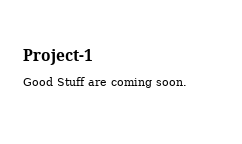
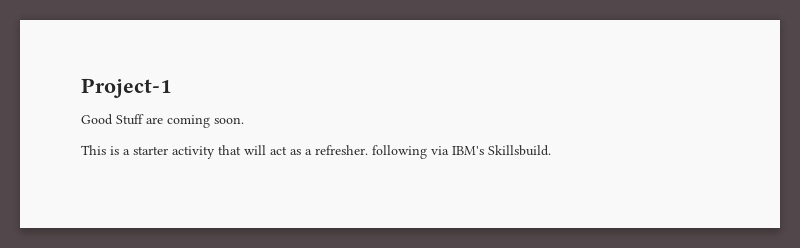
+ This is a starter activity that will act as a refresher. following via IBM's Skillsbuild.

